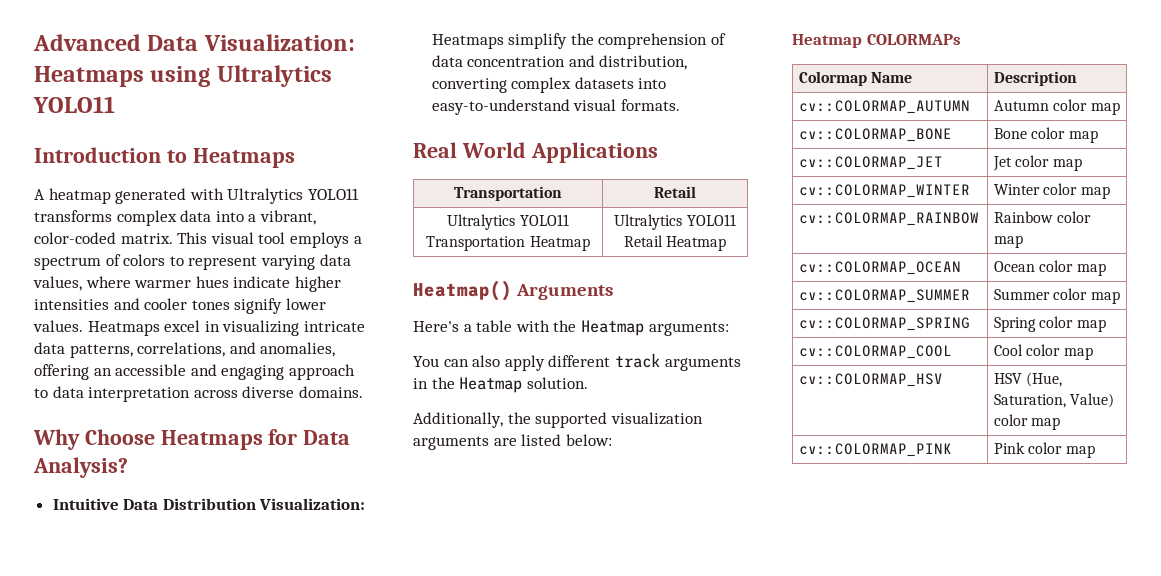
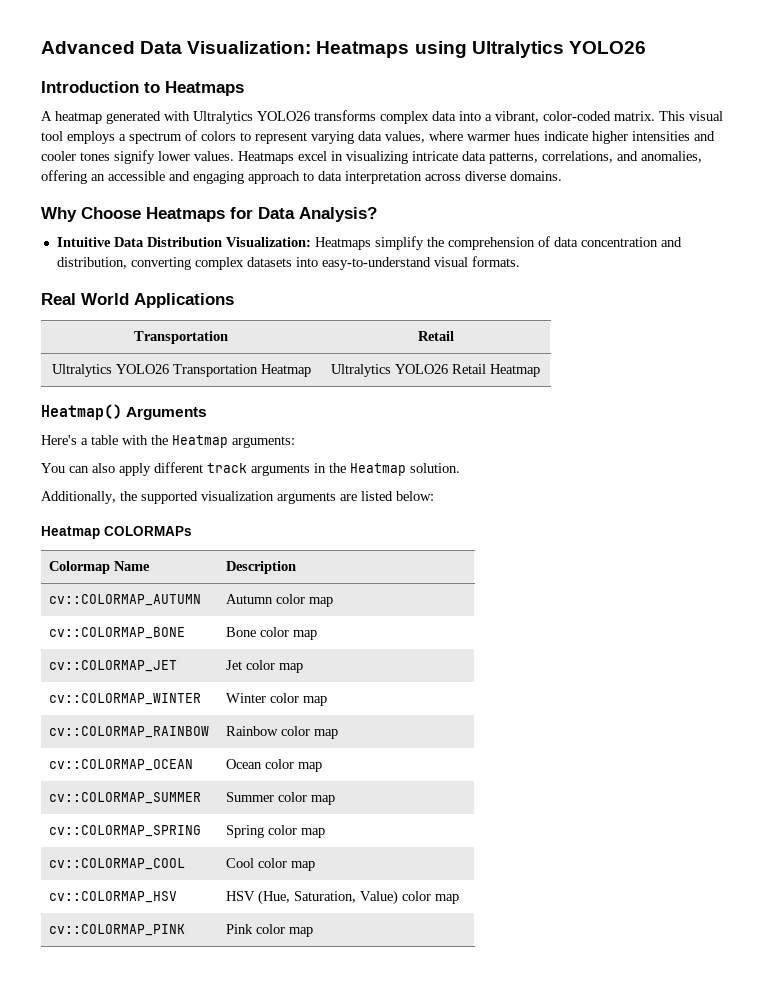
- Advanced Data Visualization: Heatmaps using Ultralytics YOLO11
+ Advanced Data Visualization: Heatmaps using Ultralytics YOLO26
- A heatmap generated with Ultralytics YOLO11 transforms complex data into a vibrant, color-coded matrix.
+ A heatmap generated with Ultralytics YOLO26 transforms complex data into a vibrant, color-coded matrix.
- Ultralytics YOLO11 Transportation Heatmap | Ultralytics YOLO11 Retail Heatmap
+ Ultralytics YOLO26 Transportation Heatmap | Ultralytics YOLO26 Retail Heatmap

